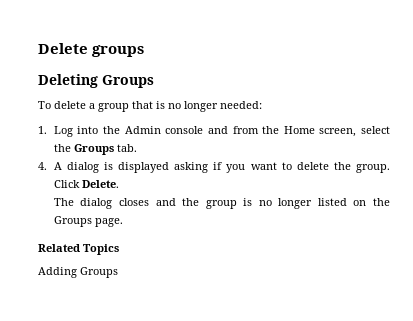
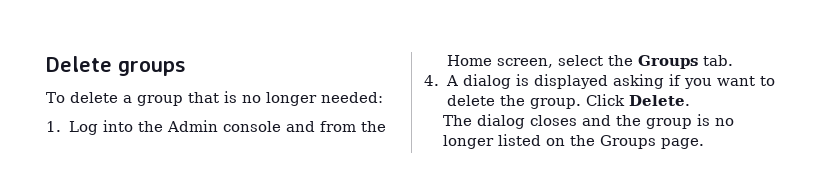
- Deleting Groups
- Related Topics
- Adding Groups

